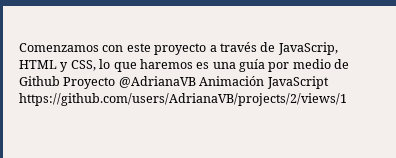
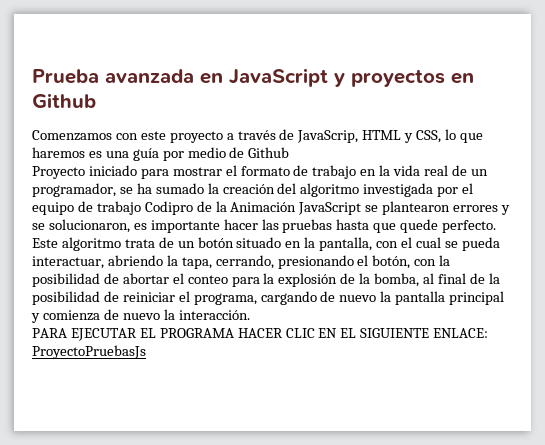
+ Prueba avanzada en JavaScript y proyectos en Github
- Comenzamos con este proyecto a través de JavaScrip, HTML y CSS, lo que haremos es una guía por medio de Github Proyecto @AdrianaVB Animación JavaScript https://github.com/users/AdrianaVB/projects/2/views/1
+ Comenzamos con este proyecto a través de JavaScrip, HTML y CSS, lo que haremos es una guía por medio de Github
+ Proyecto iniciado para mostrar el formato de trabajo en la vida real de un programador, se ha sumado la creación del algoritmo investigada por el equipo de trabajo Codipro de la Animación JavaScript se plantearon errores y se solucionaron, es importante hacer las pruebas hasta que quede perfecto. Este algoritmo trata de un botón situado en la pantalla, con el cual se pueda interactuar, abriendo la tapa, cerrando, presionando el botón, con la posibilidad de abortar el conteo para la explosión de la bomba, al final de la posibilidad de reiniciar el programa, cargando de nuevo la pantalla principal y comienza de nuevo la interacción.
+ PARA EJECUTAR EL PROGRAMA HACER CLIC EN EL SIGUIENTE ENLACE: ProyectoPruebasJs

